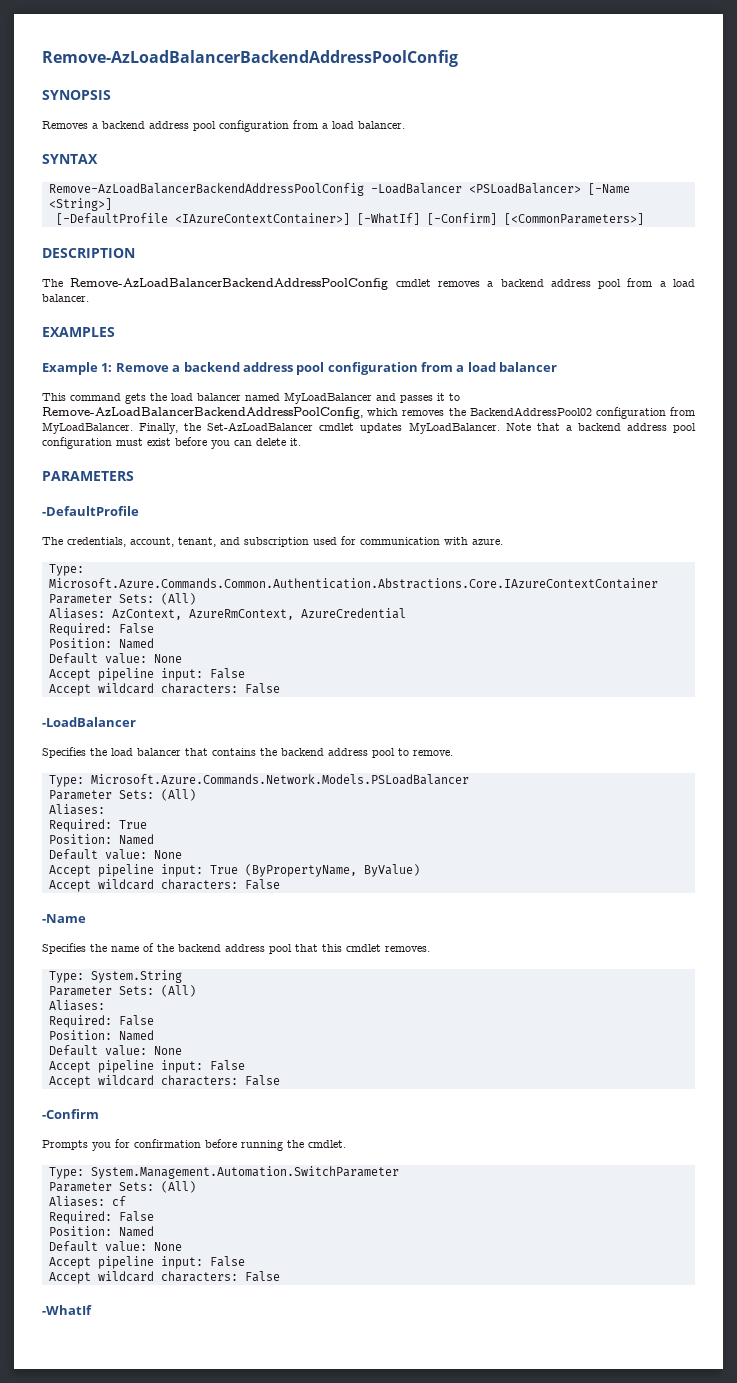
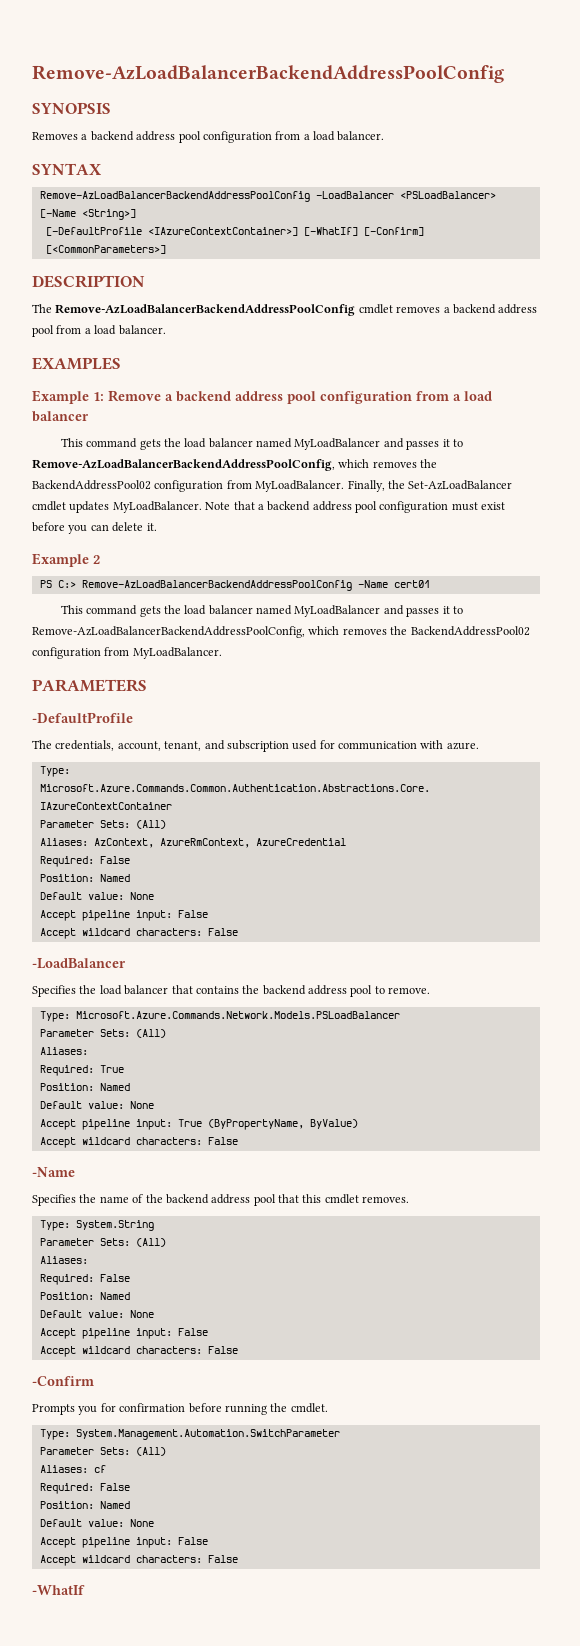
+ Example 2
+ PS C:> Remove-AzLoadBalancerBackendAddressPoolConfig -Name cert01
+ This command gets the load balancer named MyLoadBalancer and passes it to Remove-AzLoadBalancerBackendAddressPoolConfig, which removes the BackendAddressPool02 configuration from MyLoadBalancer.

